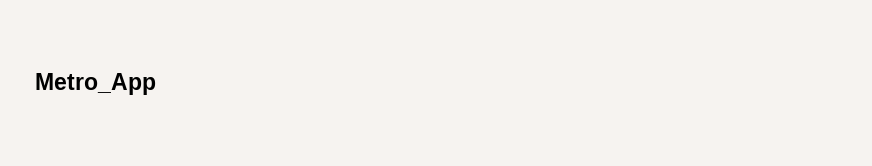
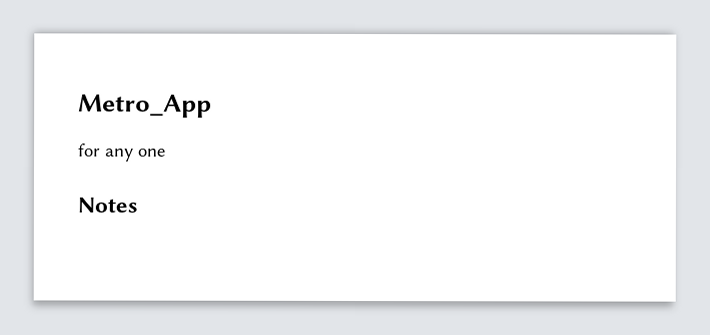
+ for any one
+ Notes

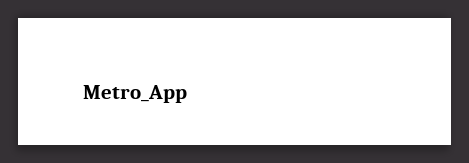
- for any one
- Notes

